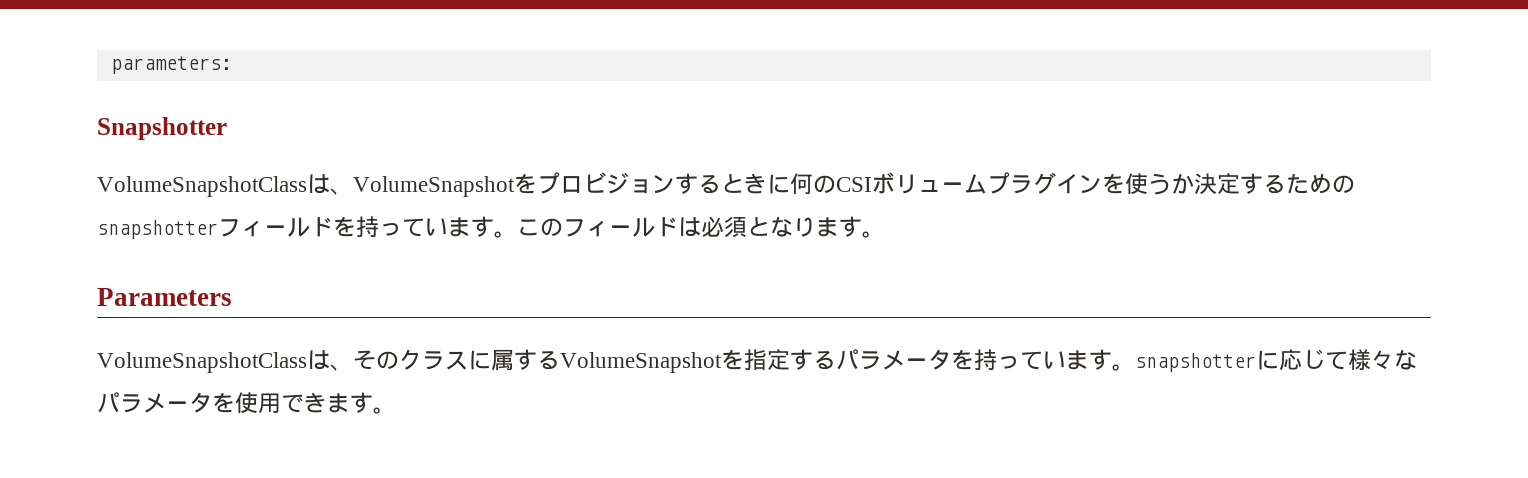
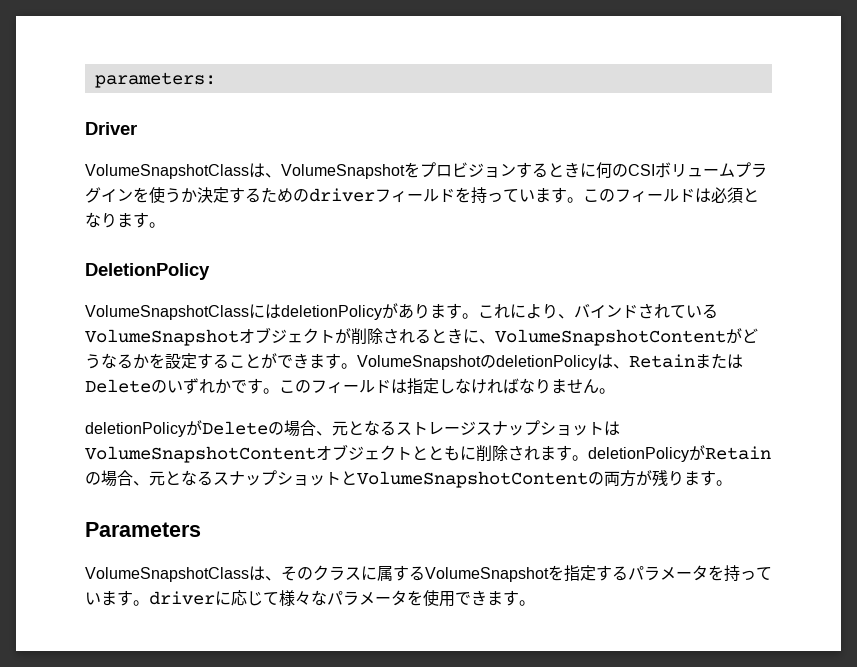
- Snapshotter
+ Driver
- VolumeSnapshotClassは、VolumeSnapshotをプロビジョンするときに何のCSIボリュームプラグインを使うか決定するためのsnapshotterフィールドを持っています。
+ VolumeSnapshotClassは、VolumeSnapshotをプロビジョンするときに何のCSIボリュームプラグインを使うか決定するためのdriverフィールドを持っています。
+ DeletionPolicy
+ VolumeSnapshotClassにはdeletionPolicyがあります。これにより、バインドされているVolumeSnapshotオブジェクトが削除されるときに、VolumeSnapshotContentがどうなるかを設定することができます。VolumeSnapshotのdeletionPolicyは、RetainまたはDeleteのいずれかです。このフィールドは指定しなければなりません。
+ deletionPolicyがDeleteの場合、元となるストレージスナップショットはVolumeSnapshotContentオブジェクトとともに削除されます。deletionPolicyがRetainの場合、元となるスナップショットとVolumeSnapshotContentの両方が残ります。
- VolumeSnapshotClassは、そのクラスに属するVolumeSnapshotを指定するパラメータを持っています。snapshotterに応じて様々なパラメータを使用できます。
+ VolumeSnapshotClassは、そのクラスに属するVolumeSnapshotを指定するパラメータを持っています。driverに応じて様々なパラメータを使用できます。

